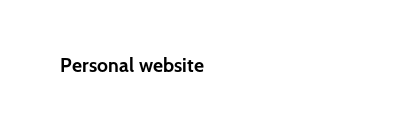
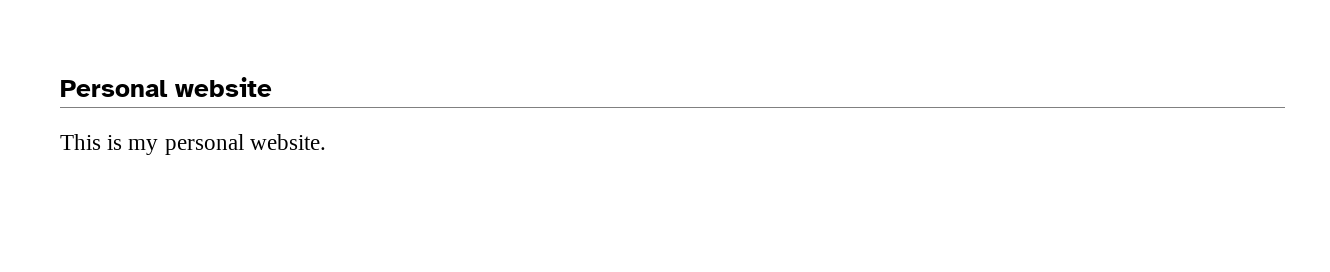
+ This is my personal website.

